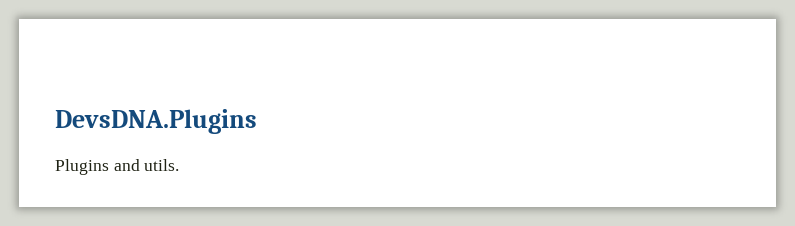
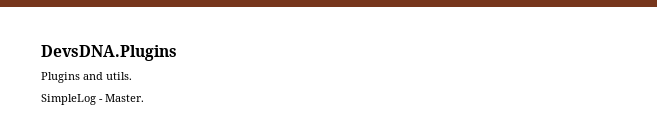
+ SimpleLog - Master.

